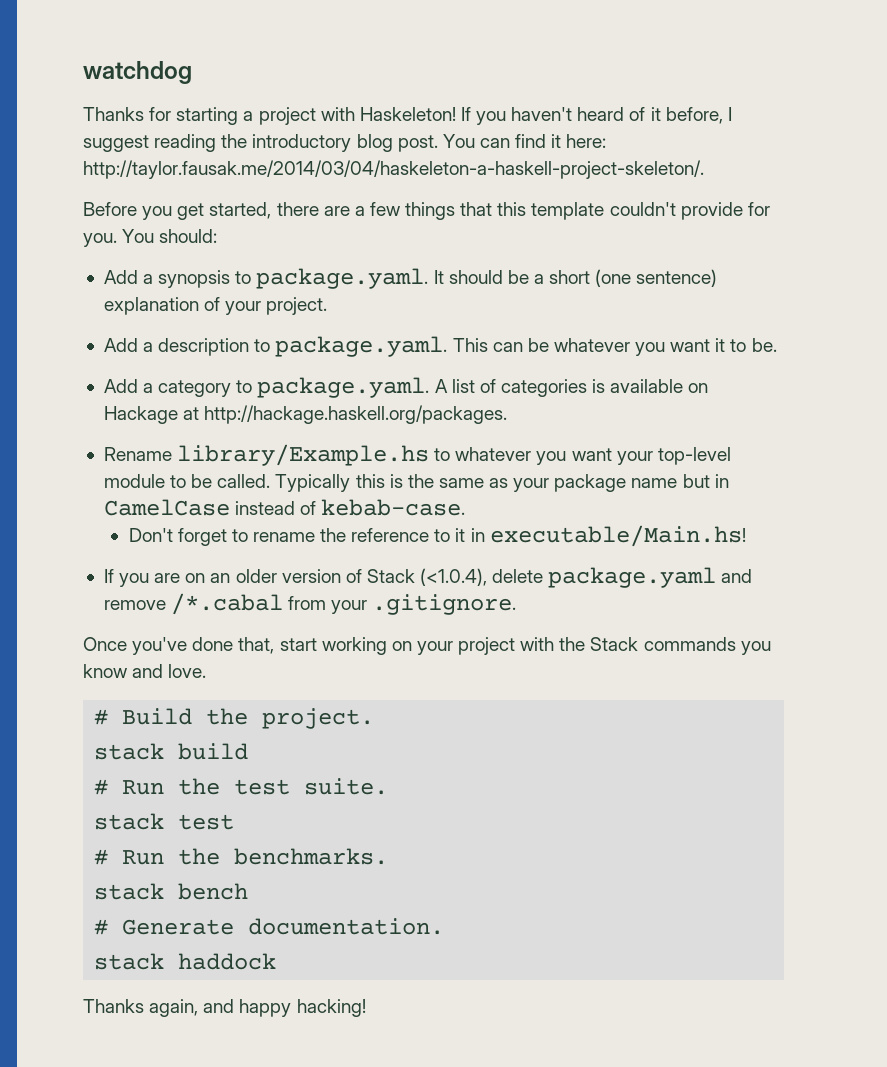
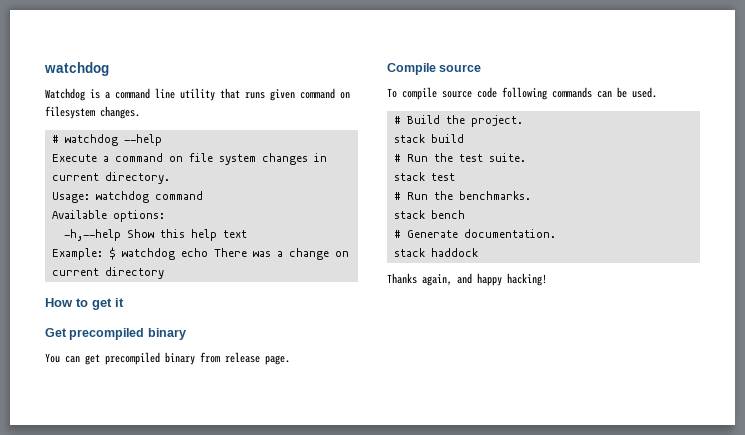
- Thanks for starting a project with Haskeleton! If you haven't heard of it before, I suggest reading the introductory blog post. You can find it here: http://taylor.fausak.me/2014/03/04/haskeleton-a-haskell-project-skeleton/.
- Before you get started, there are a few things that this template couldn't provide for you. You should:
- Add a synopsis to package.yaml. It should be a short (one sentence) explanation of your project.
- Add a description to package.yaml. This can be whatever you want it to be.
- Add a category to package.yaml. A list of categories is available on Hackage at http://hackage.haskell.org/packages.
- Rename library/Example.hs to whatever you want your top-level module to be called. Typically this is the same as your package name but in CamelCase instead of kebab-case.
- Don't forget to rename the reference to it in executable/Main.hs!
- If you are on an older version of Stack (<1.0.4), delete package.yaml and remove /*.cabal from your .gitignore.
- Once you've done that, start working on your project with the Stack commands you know and love.
+ Watchdog is a command line utility that runs given command on filesystem changes.
+ # watchdog --help
+ Execute a command on file system changes in current directory.
+ Usage: watchdog command
+ Available options:
+ -h,--help Show this help text
+ Example: $ watchdog echo There was a change on current directory
+ How to get it
+ Get precompiled binary
+ You can get precompiled binary from release page.
+ Compile source
+ To compile source code following commands can be used.

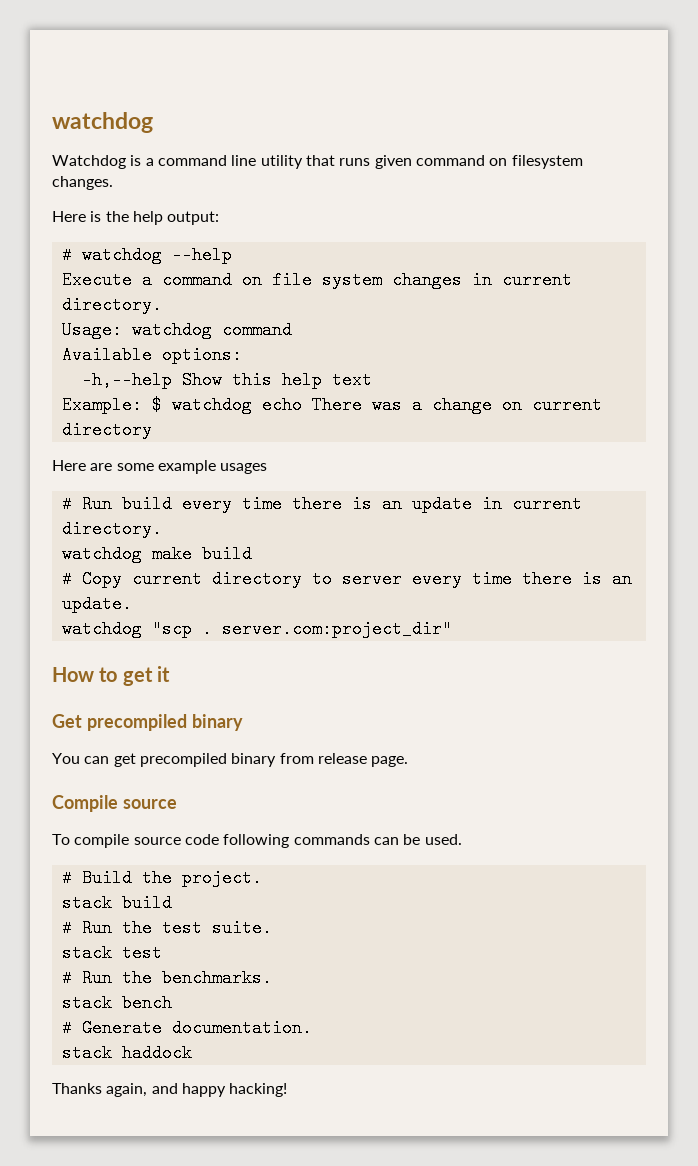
+ Here is the help output:
+ Here are some example usages
+ # Run build every time there is an update in current directory.
+ watchdog make build
+ # Copy current directory to server every time there is an update.
+ watchdog "scp . server.com:project_dir"

